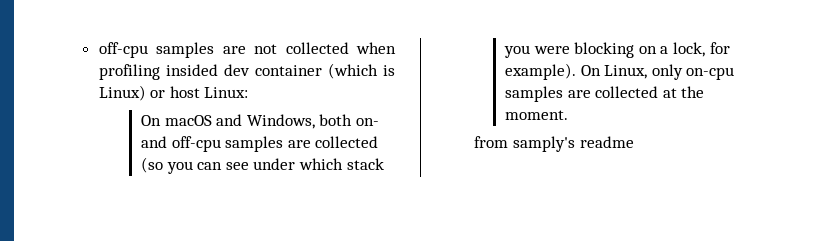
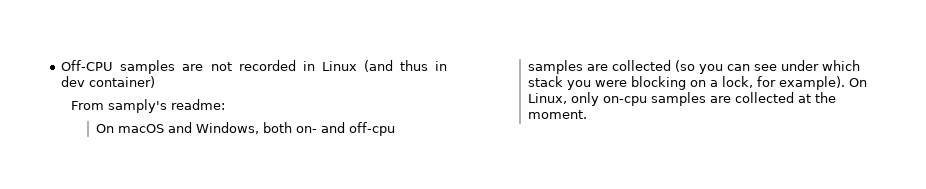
- off-cpu samples are not collected when profiling insided dev container (which is Linux) or host Linux:
+ Off‑CPU samples are not recorded in Linux (and thus in dev container)
+ From samply's readme:
- from samply's readme

